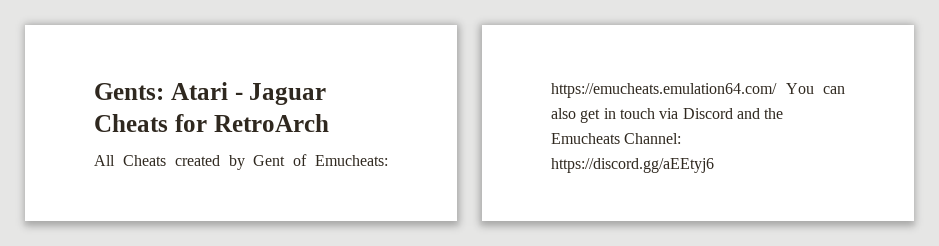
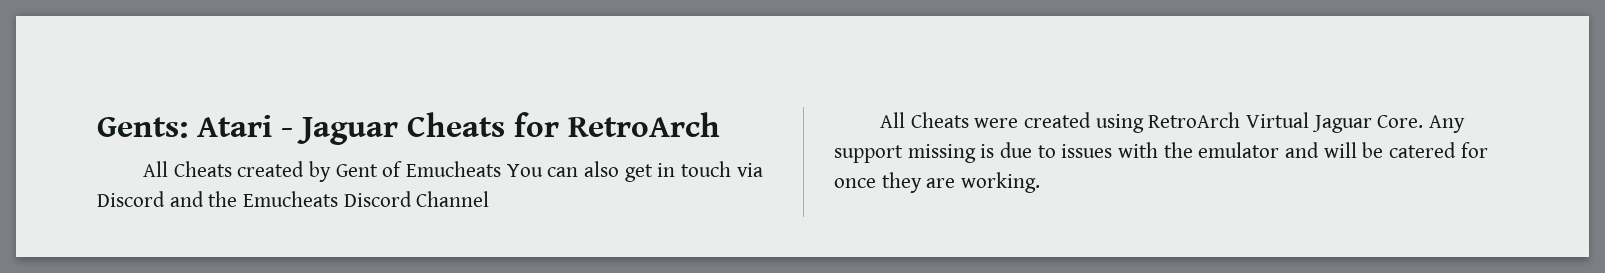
- All Cheats created by Gent of Emucheats: https://emucheats.emulation64.com/ You can also get in touch via Discord and the Emucheats Channel: https://discord.gg/aEEtyj6
+ All Cheats created by Gent of Emucheats You can also get in touch via Discord and the Emucheats Discord Channel
+ All Cheats were created using RetroArch Virtual Jaguar Core. Any support missing is due to issues with the emulator and will be catered for once they are working.

